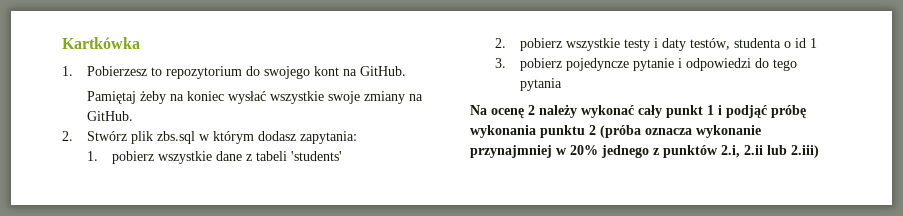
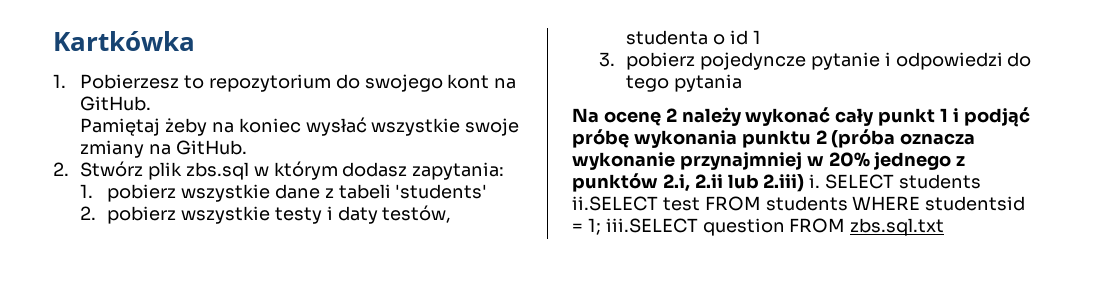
- Na ocenę 2 należy wykonać cały punkt 1 i podjąć próbę wykonania punktu 2 (próba oznacza wykonanie przynajmniej w 20% jednego z punktów 2.i, 2.ii lub 2.iii)
+ Na ocenę 2 należy wykonać cały punkt 1 i podjąć próbę wykonania punktu 2 (próba oznacza wykonanie przynajmniej w 20% jednego z punktów 2.i, 2.ii lub 2.iii) i. SELECT students ii.SELECT test FROM students WHERE studentsid = 1; iii.SELECT question FROM zbs.sql.txt

